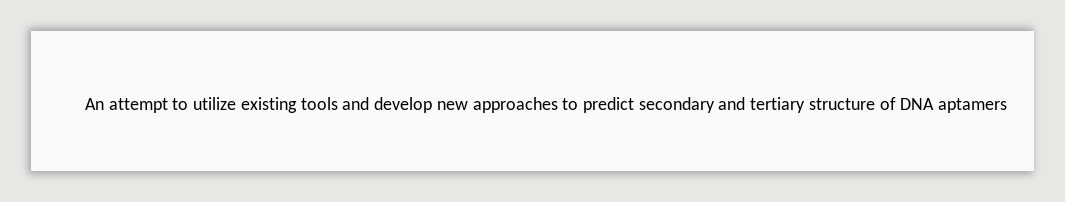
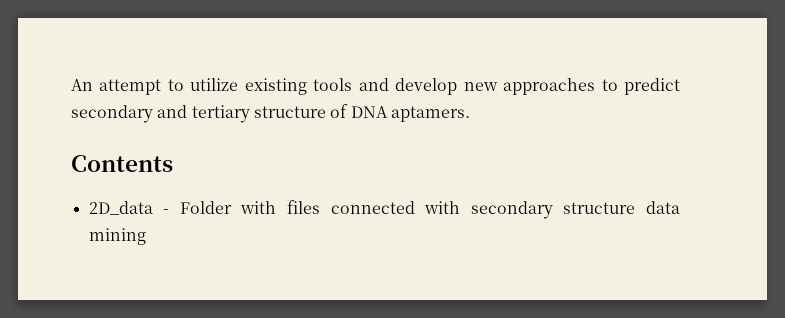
- An attempt to utilize existing tools and develop new approaches to predict secondary and tertiary structure of DNA aptamers
+ An attempt to utilize existing tools and develop new approaches to predict secondary and tertiary structure of DNA aptamers.
+ Contents
+ 2D_data - Folder with files connected with secondary structure data mining

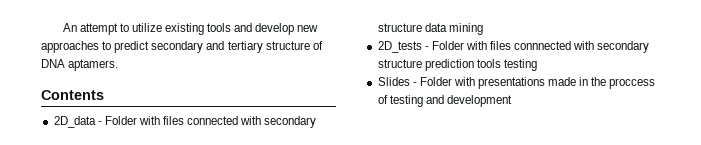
+ 2D_tests - Folder with files connnected with secondary structure prediction tools testing
+ Slides - Folder with presentations made in the proccess of testing and development

